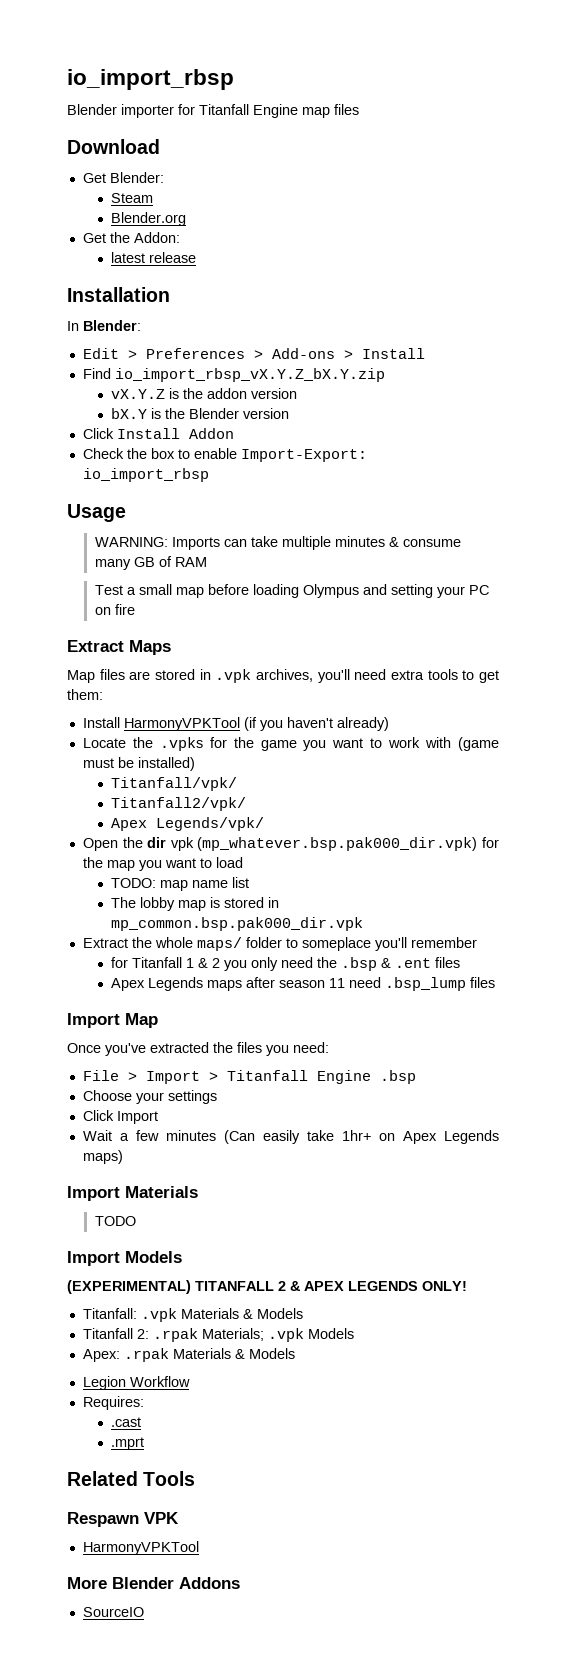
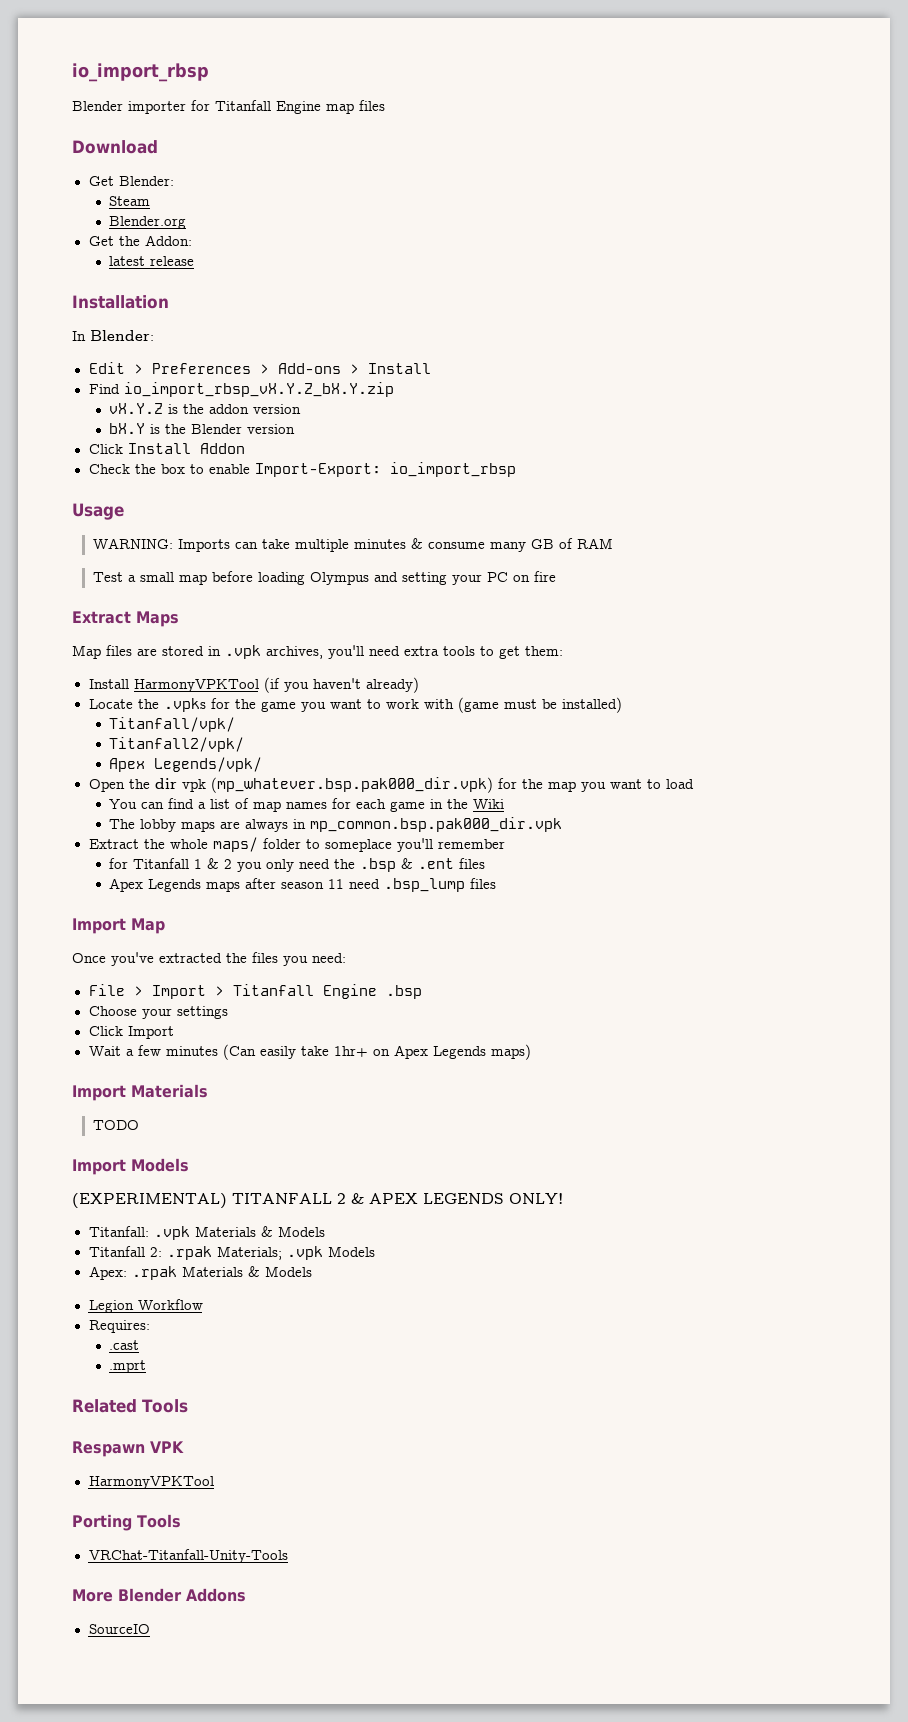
- TODO: map name list
+ You can find a list of map names for each game in the Wiki
- The lobby map is stored in mp_common.bsp.pak000_dir.vpk
+ The lobby maps are always in mp_common.bsp.pak000_dir.vpk
+ Porting Tools
+ VRChat-Titanfall-Unity-Tools

